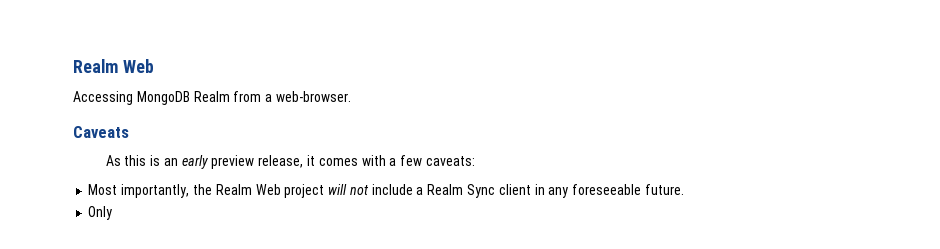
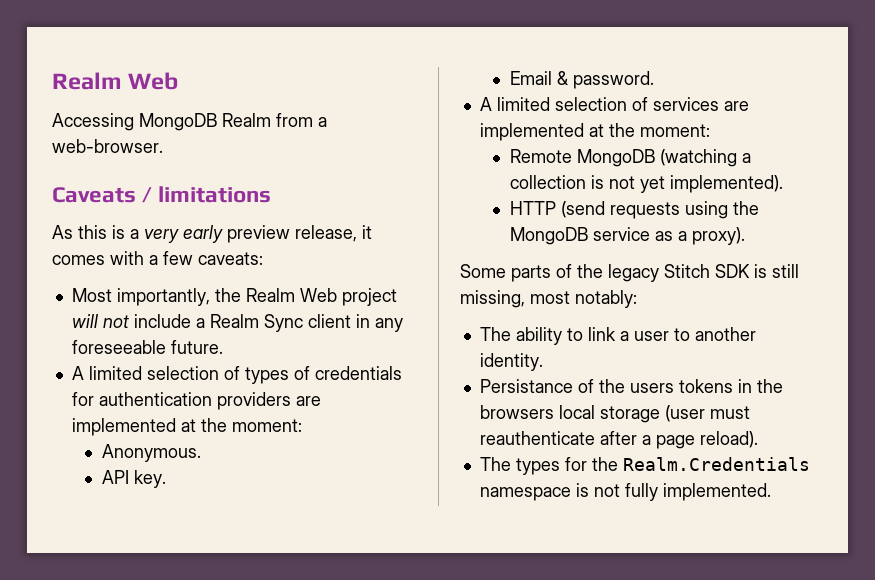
- Caveats
+ Caveats / limitations
- As this is an early preview release, it comes with a few caveats:
+ As this is a very early preview release, it comes with a few caveats:
- Only
+ A limited selection of types of credentials for authentication providers are implemented at the moment:
+ Anonymous.
+ API key.
+ Email & password.
+ A limited selection of services are implemented at the moment:
+ Remote MongoDB (watching a collection is not yet implemented).
+ HTTP (send requests using the MongoDB service as a proxy).
+ Some parts of the legacy Stitch SDK is still missing, most notably:
+ The ability to link a user to another identity.
+ Persistance of the users tokens in the browsers local storage (user must reauthenticate after a page reload).
+ The types for the Realm.Credentials namespace is not fully implemented.

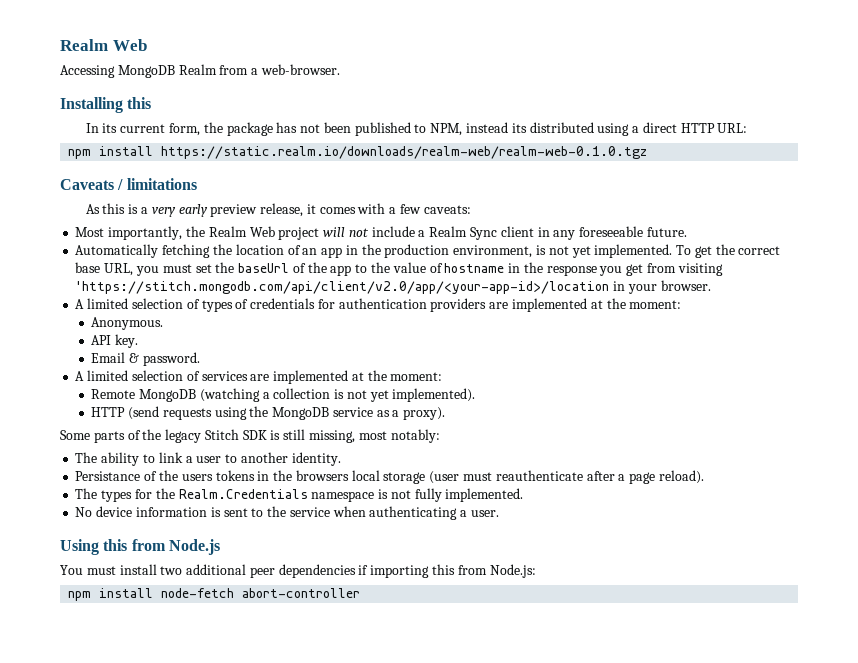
+ Installing this
+ In its current form, the package has not been published to NPM, instead its distributed using a direct HTTP URL:
+ npm install https://static.realm.io/downloads/realm-web/realm-web-0.1.0.tgz
+ Automatically fetching the location of an app in the production environment, is not yet implemented. To get the correct base URL, you must set the baseUrl of the app to the value of hostname in the response you get from visiting 'https://stitch.mongodb.com/api/client/v2.0/app/<your-app-id>/location in your browser.
+ No device information is sent to the service when authenticating a user.
+ Using this from Node.js
+ You must install two additional peer dependencies if importing this from Node.js:
+ npm install node-fetch abort-controller

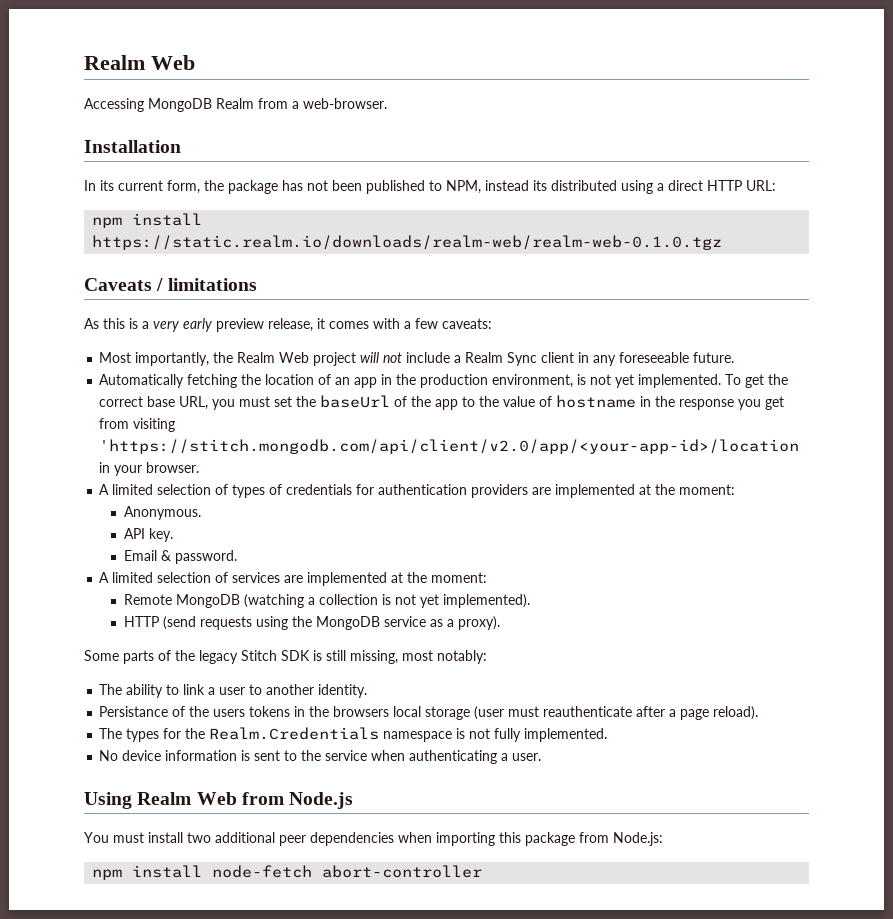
- Installing this
+ Installation
- Using this from Node.js
+ Using Realm Web from Node.js
- You must install two additional peer dependencies if importing this from Node.js:
+ You must install two additional peer dependencies when importing this package from Node.js:

